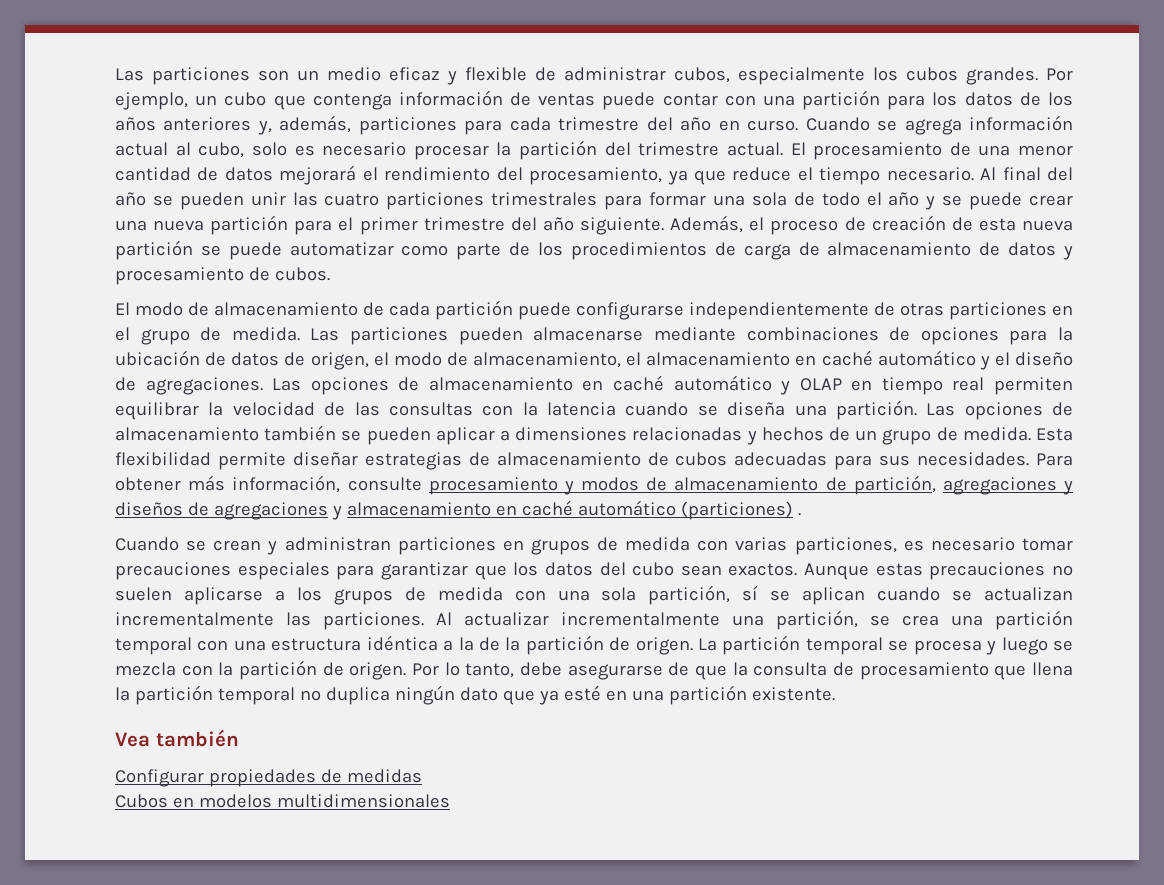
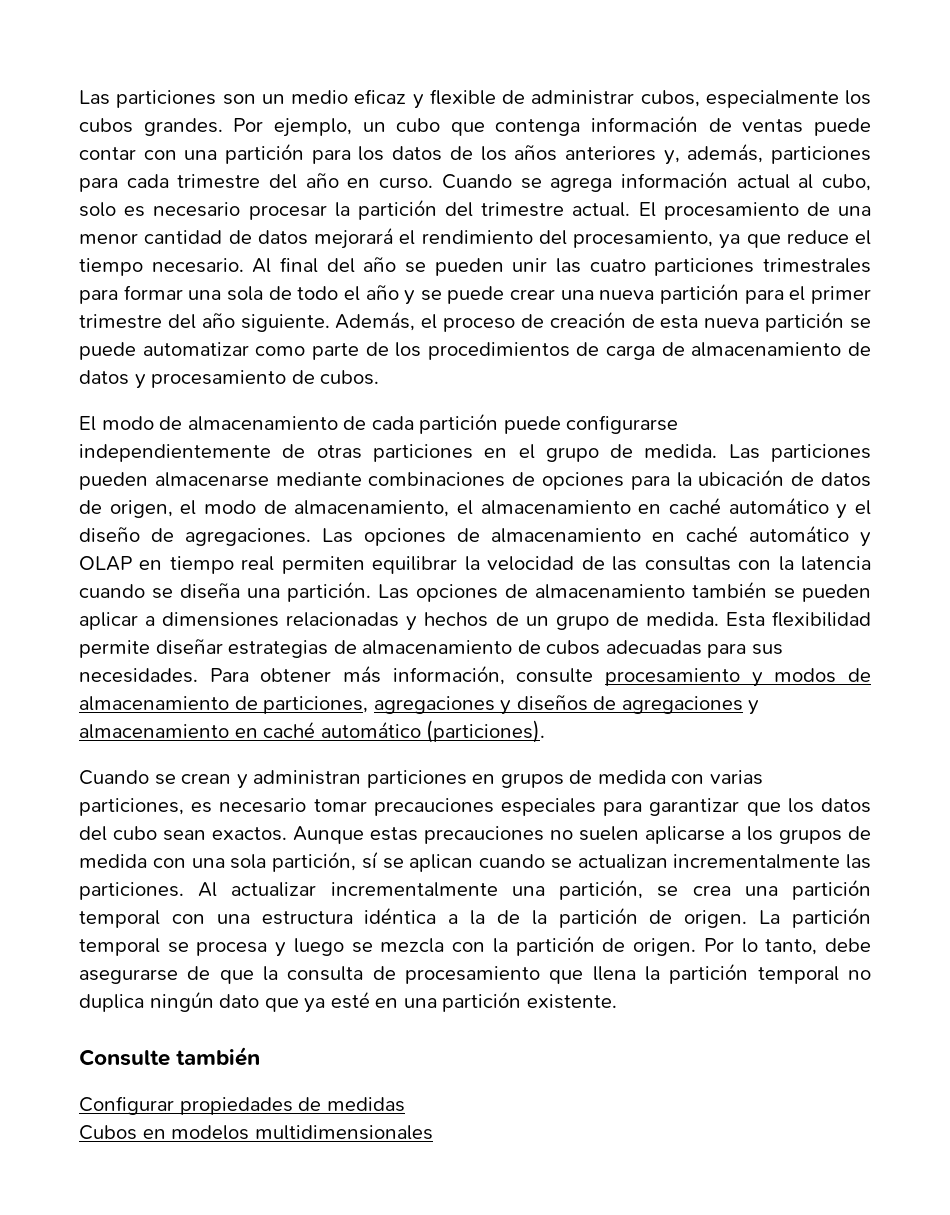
- Para obtener más información, consulte procesamiento y modos de almacenamiento de partición, agregaciones y diseños de agregaciones y almacenamiento en caché automático (particiones) .
+ Para obtener más información, consulte procesamiento y modos de almacenamiento de particiones, agregaciones y diseños de agregaciones y almacenamiento en caché automático (particiones).
- Vea también
+ Consulte también

